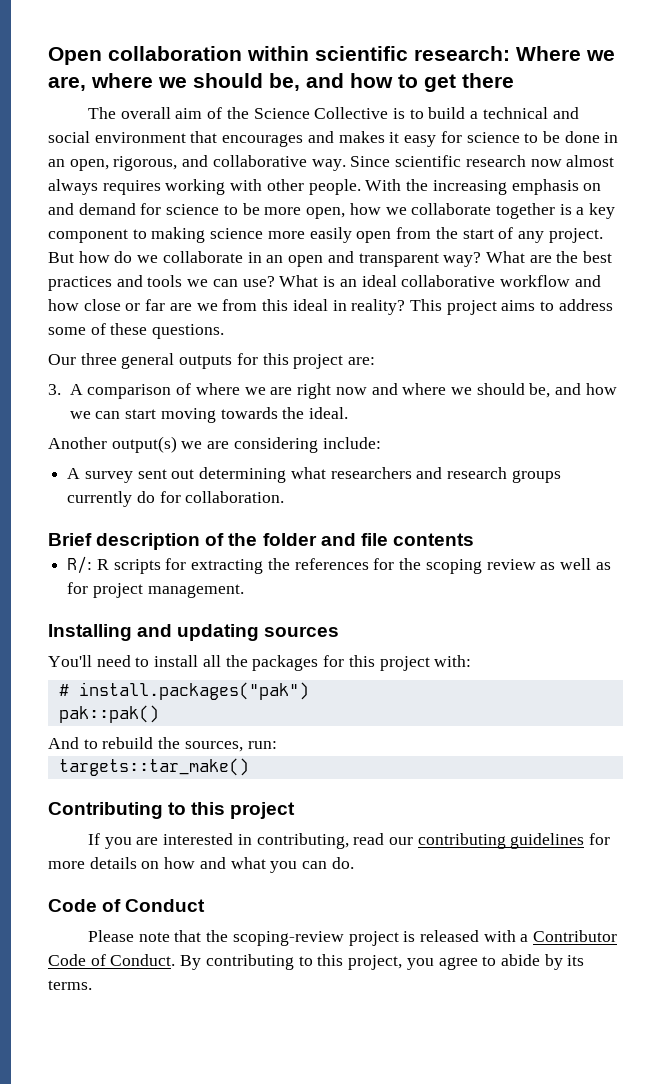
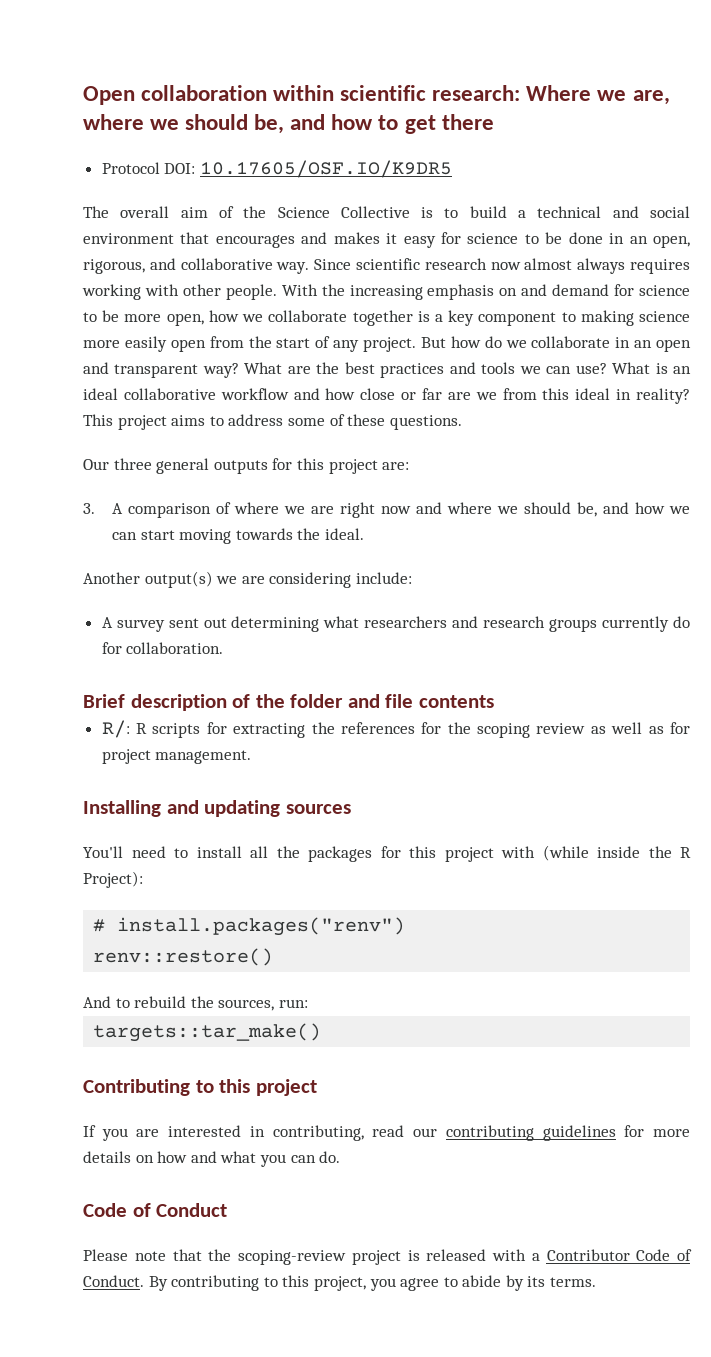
+ Protocol DOI: 10.17605/OSF.IO/K9DR5
- You'll need to install all the packages for this project with:
+ You'll need to install all the packages for this project with (while inside the R Project):
- # install.packages("pak")
- pak::pak()
+ # install.packages("renv")
+ renv::restore()

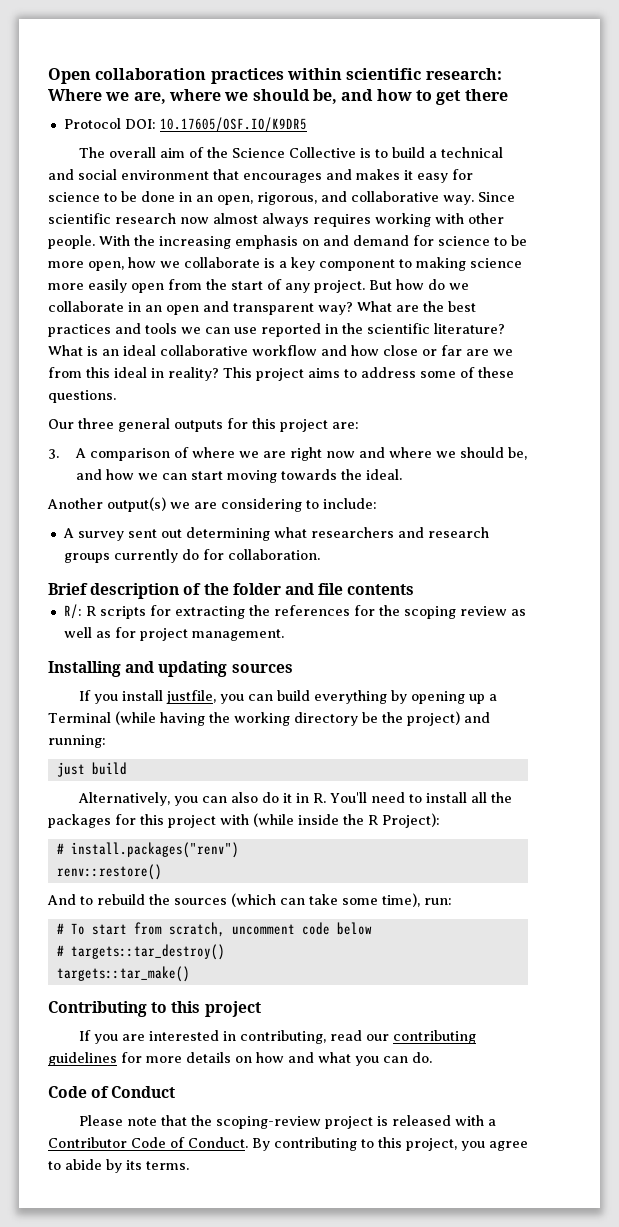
- Open collaboration within scientific research: Where we are, where we should be, and how to get there
+ Open collaboration practices within scientific research: Where we are, where we should be, and how to get there
- With the increasing emphasis on and demand for science to be more open, how we collaborate together is a key component to making science more easily open from the start of any project.
+ With the increasing emphasis on and demand for science to be more open, how we collaborate is a key component to making science more easily open from the start of any project.
- What are the best practices and tools we can use?
+ What are the best practices and tools we can use reported in the scientific literature?
- Another output(s) we are considering include:
+ Another output(s) we are considering to include:
- You'll need to install all the packages for this project with (while inside the R Project):
+ If you install justfile, you can build everything by opening up a Terminal (while having the working directory be the project) and running:
+ just build
+ Alternatively, you can also do it in R. You'll need to install all the packages for this project with (while inside the R Project):
- And to rebuild the sources, run:
+ And to rebuild the sources (which can take some time), run:
+ # To start from scratch, uncomment code below
+ # targets::tar_destroy()

